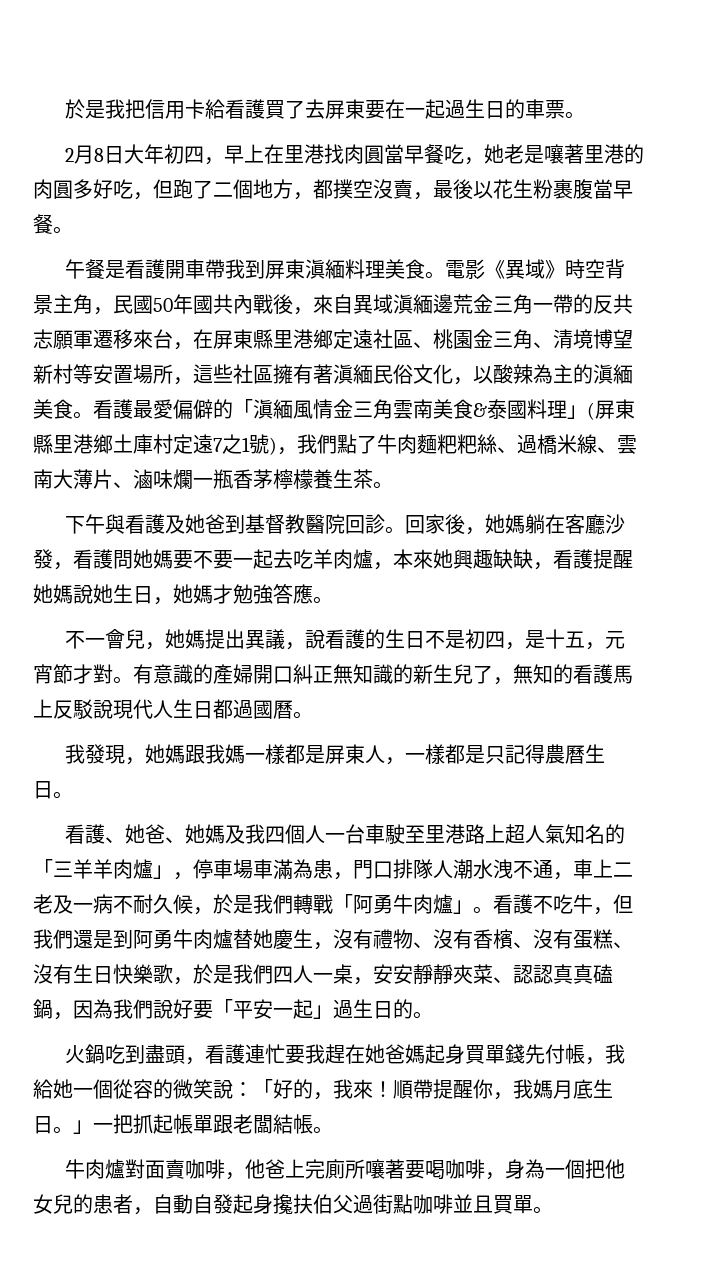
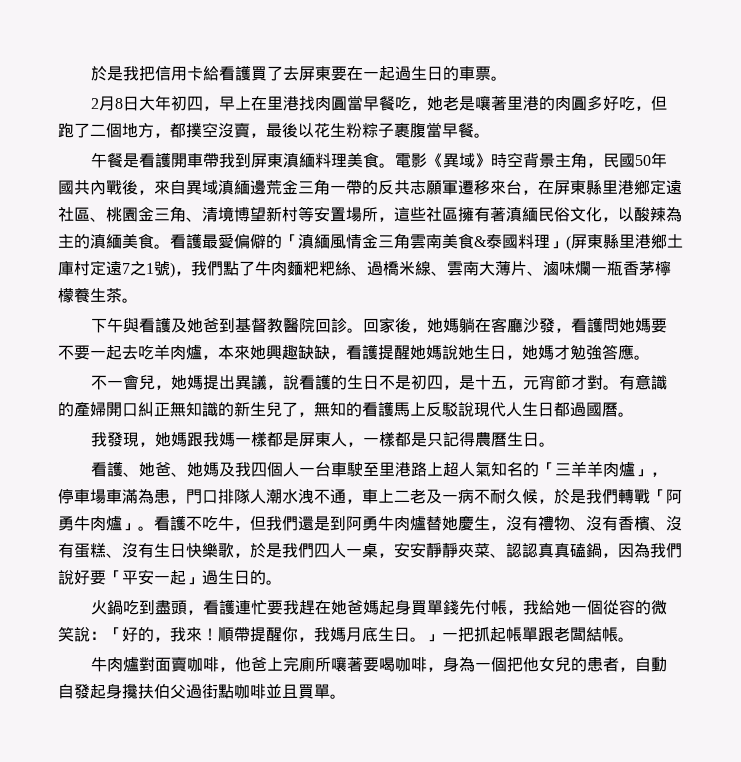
- 2月8日大年初四，早上在里港找肉圓當早餐吃，她老是嚷著里港的肉圓多好吃，但跑了二個地方，都撲空沒賣，最後以花生粉裹腹當早餐。
+ 2月8日大年初四，早上在里港找肉圓當早餐吃，她老是嚷著里港的肉圓多好吃，但跑了二個地方，都撲空沒賣，最後以花生粉粽子裹腹當早餐。

